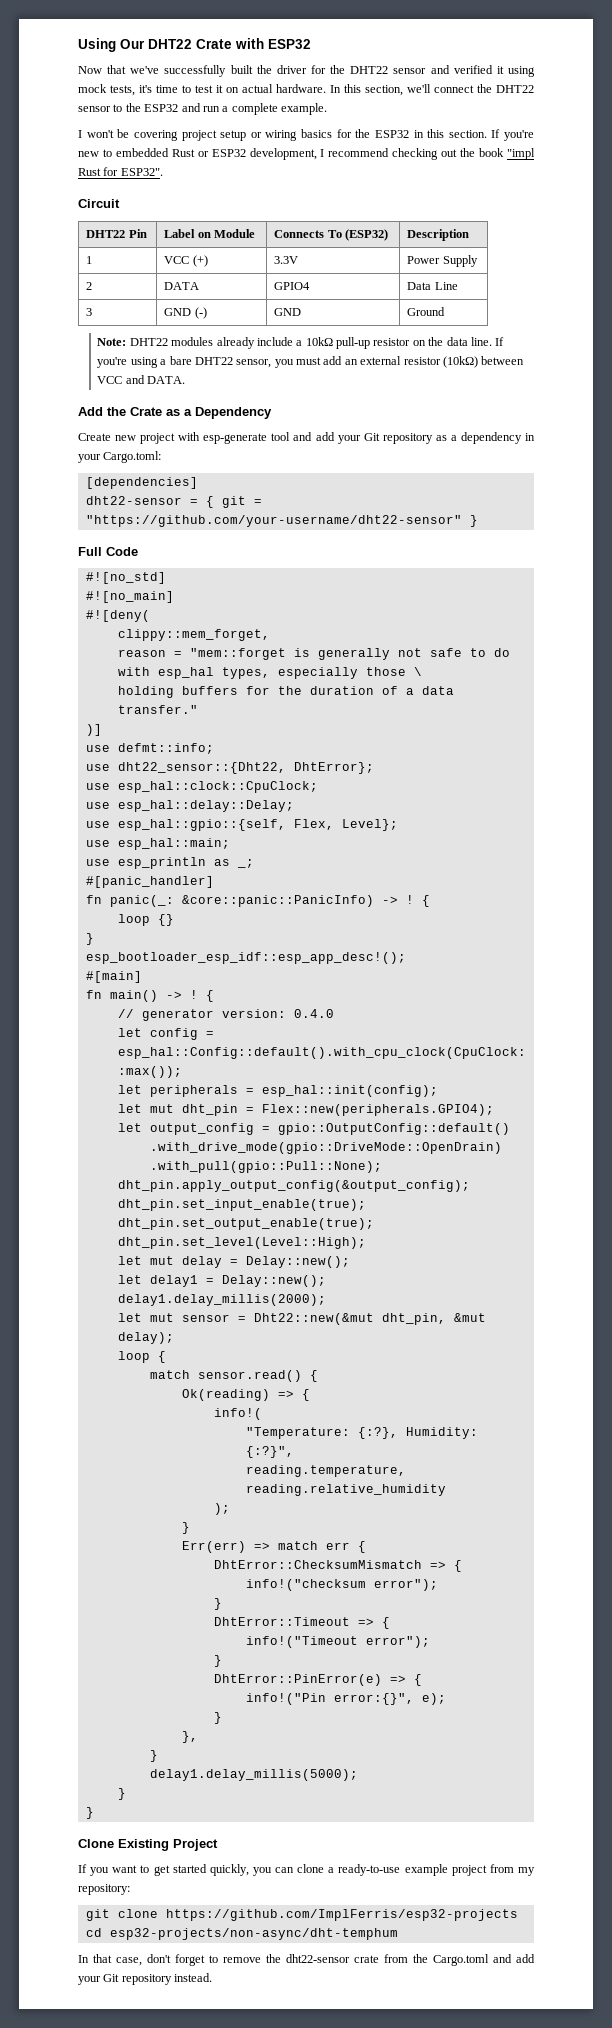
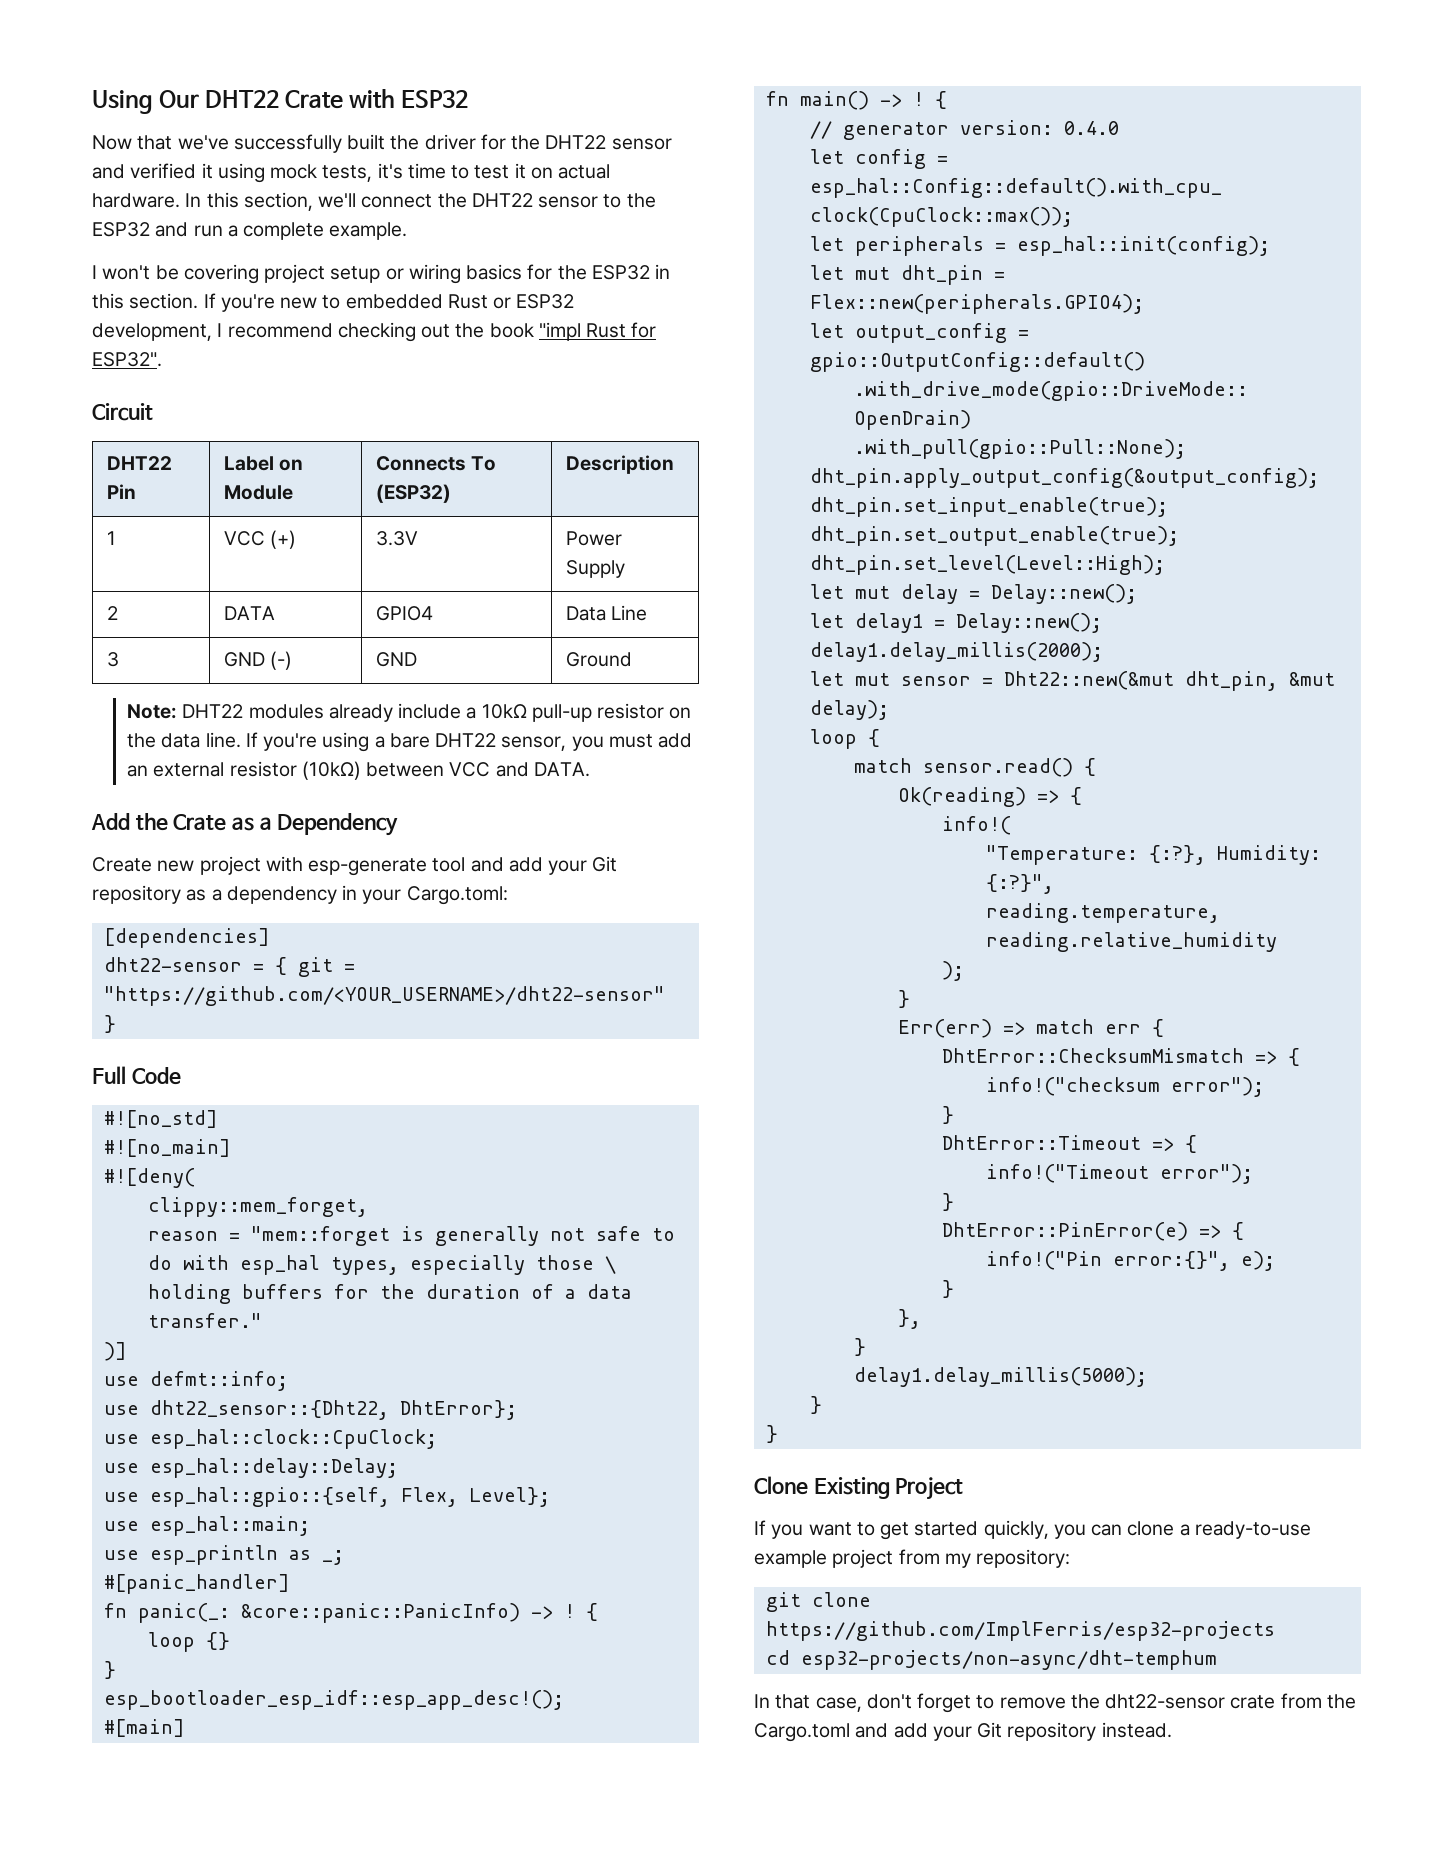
- dht22-sensor = { git = "https://github.com/your-username/dht22-sensor" }
+ dht22-sensor = { git = "https://github.com/<YOUR_USERNAME>/dht22-sensor" }

